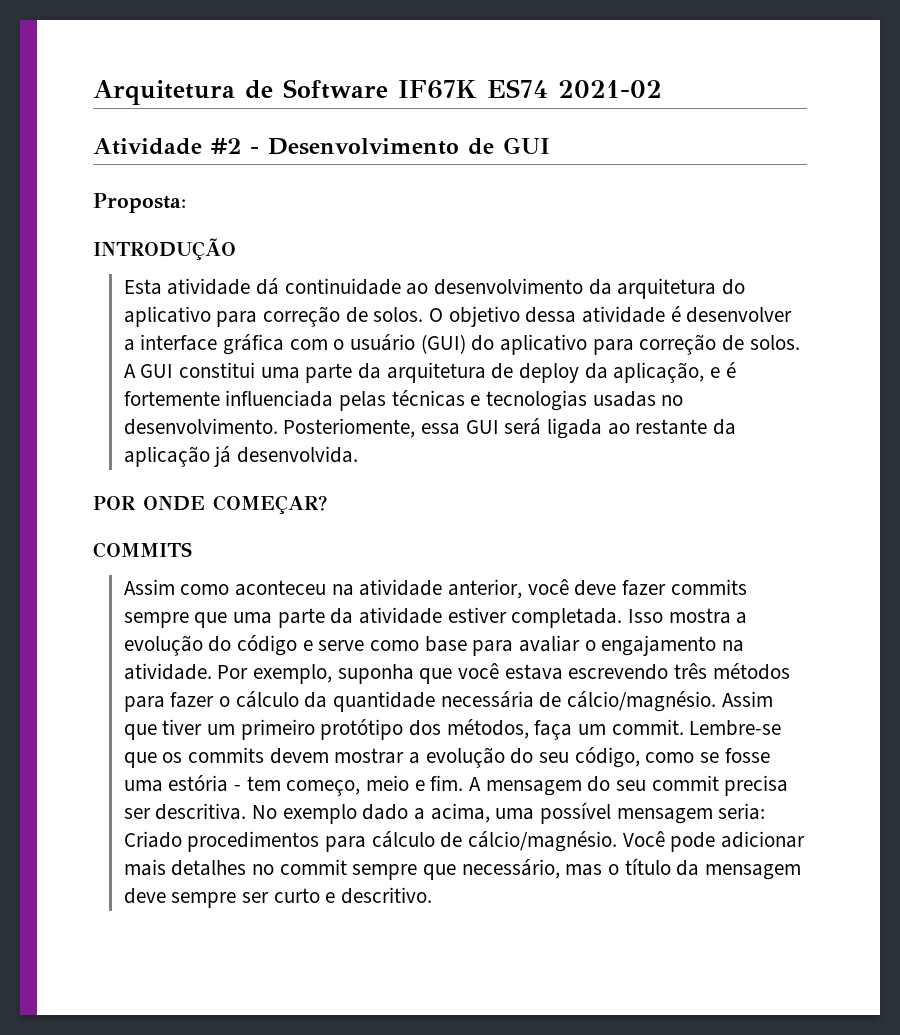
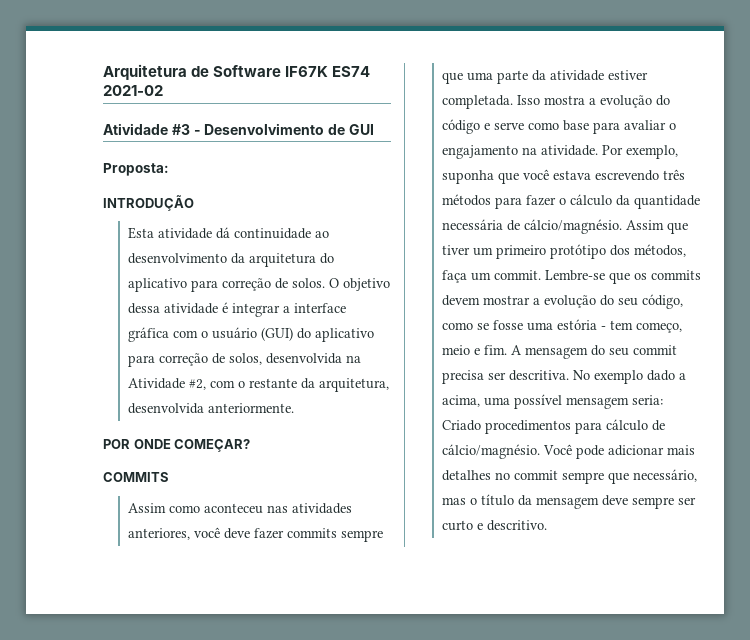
- Atividade #2 - Desenvolvimento de GUI
+ Atividade #3 - Desenvolvimento de GUI
- O objetivo dessa atividade é desenvolver a interface gráfica com o usuário (GUI) do aplicativo para correção de solos. A GUI constitui uma parte da arquitetura de deploy da aplicação, e é fortemente influenciada pelas técnicas e tecnologias usadas no desenvolvimento. Posteriomente, essa GUI será ligada ao restante da aplicação já desenvolvida.
+ O objetivo dessa atividade é integrar a interface gráfica com o usuário (GUI) do aplicativo para correção de solos, desenvolvida na Atividade #2, com o restante da arquitetura, desenvolvida anteriormente.
- Assim como aconteceu na atividade anterior, você deve fazer commits sempre que uma parte da atividade estiver completada.
+ Assim como aconteceu nas atividades anteriores, você deve fazer commits sempre que uma parte da atividade estiver completada.

